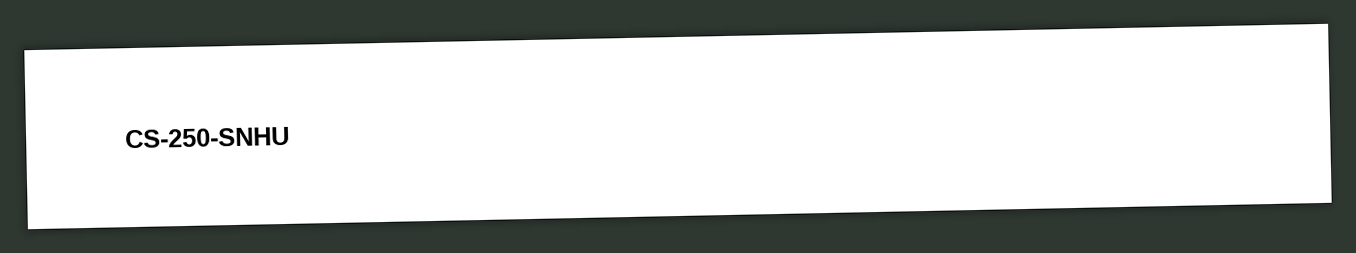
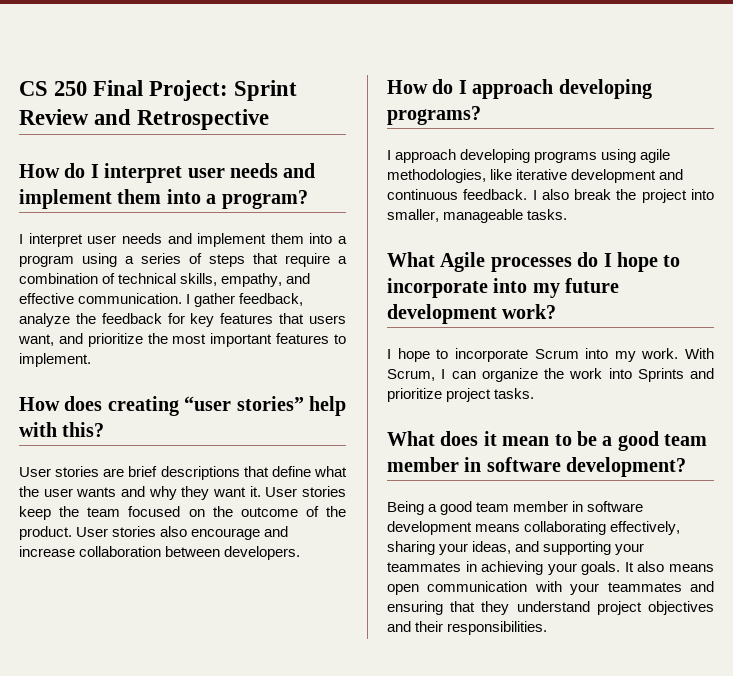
- CS-250-SNHU
+ CS 250 Final Project: Sprint Review and Retrospective
+ How do I interpret user needs and implement them into a program?
+ I interpret user needs and implement them into a program using a series of steps that require a combination of technical skills, empathy, and effective communication. I gather feedback, analyze the feedback for key features that users want, and prioritize the most important features to implement.
+ How does creating “user stories” help with this?
+ User stories are brief descriptions that define what the user wants and why they want it. User stories keep the team focused on the outcome of the product. User stories also encourage and increase collaboration between developers.
+ How do I approach developing programs?
+ I approach developing programs using agile methodologies, like iterative development and continuous feedback. I also break the project into smaller, manageable tasks.
+ What Agile processes do I hope to incorporate into my future development work?
+ I hope to incorporate Scrum into my work. With Scrum, I can organize the work into Sprints and prioritize project tasks.
+ What does it mean to be a good team member in software development?
+ Being a good team member in software development means collaborating effectively, sharing your ideas, and supporting your teammates in achieving your goals. It also means open communication with your teammates and ensuring that they understand project objectives and their responsibilities.

